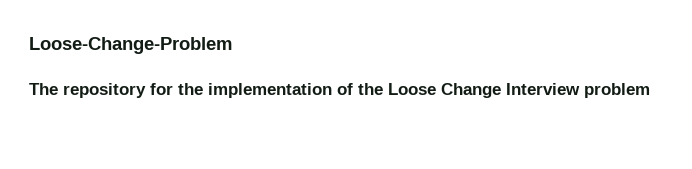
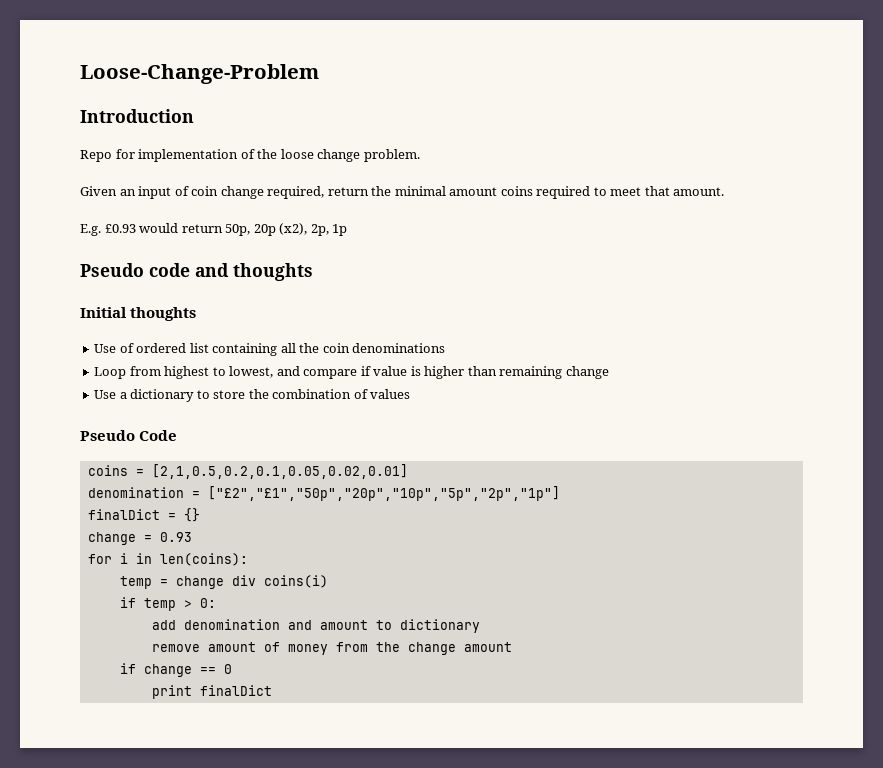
- The repository for the implementation of the Loose Change Interview problem
+ Introduction
+ Repo for implementation of the loose change problem.
+ Given an input of coin change required, return the minimal amount coins required to meet that amount.
+ E.g. £0.93 would return 50p, 20p (x2), 2p, 1p
+ Pseudo code and thoughts
+ Initial thoughts
+ Use of ordered list containing all the coin denominations
+ Loop from highest to lowest, and compare if value is higher than remaining change
+ Use a dictionary to store the combination of values
+ Pseudo Code
+ coins = [2,1,0.5,0.2,0.1,0.05,0.02,0.01]
+ denomination = ["£2","£1","50p","20p","10p","5p","2p","1p"]
+ finalDict = {}
+ change = 0.93
+ for i in len(coins):
+ temp = change div coins(i)
+ if temp > 0:
+ add denomination and amount to dictionary
+ remove amount of money from the change amount
+ if change == 0
+ print finalDict

